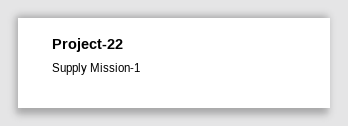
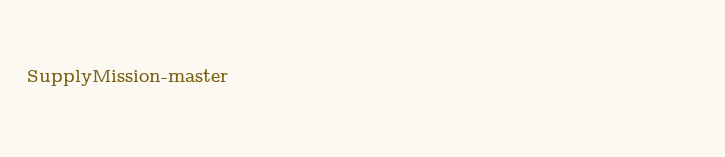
- Project-22
- Supply Mission-1
+ SupplyMission-master

